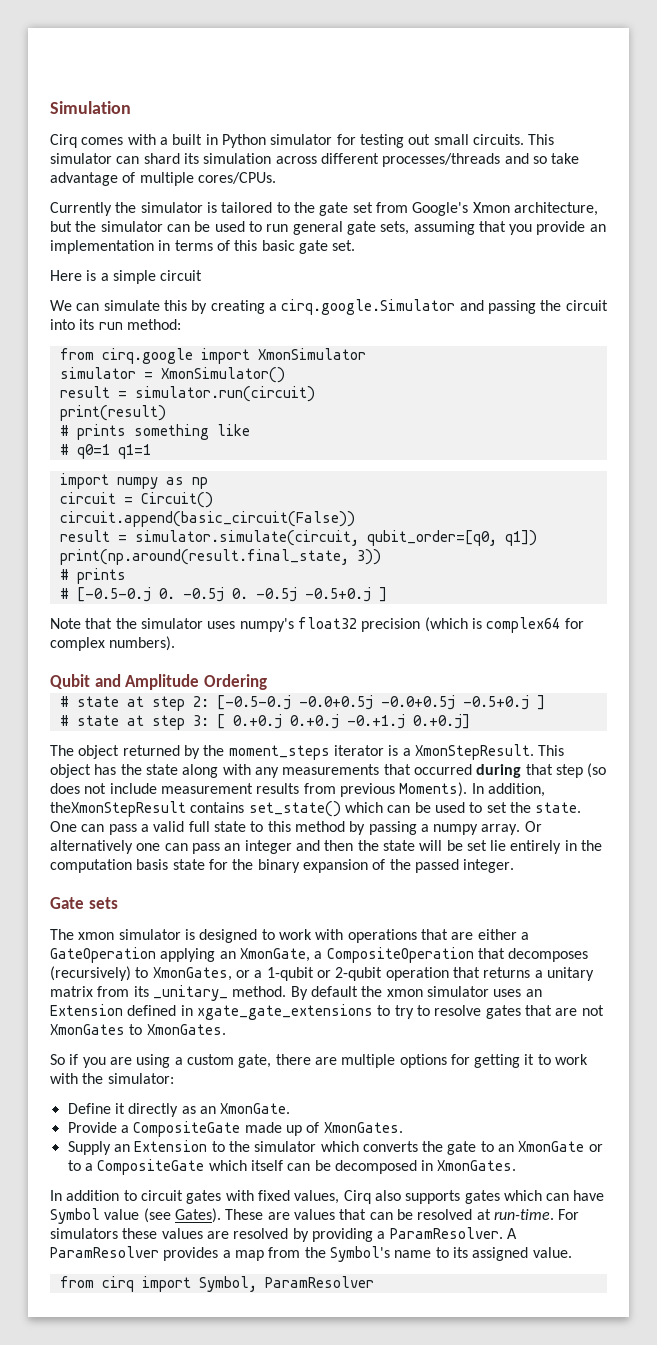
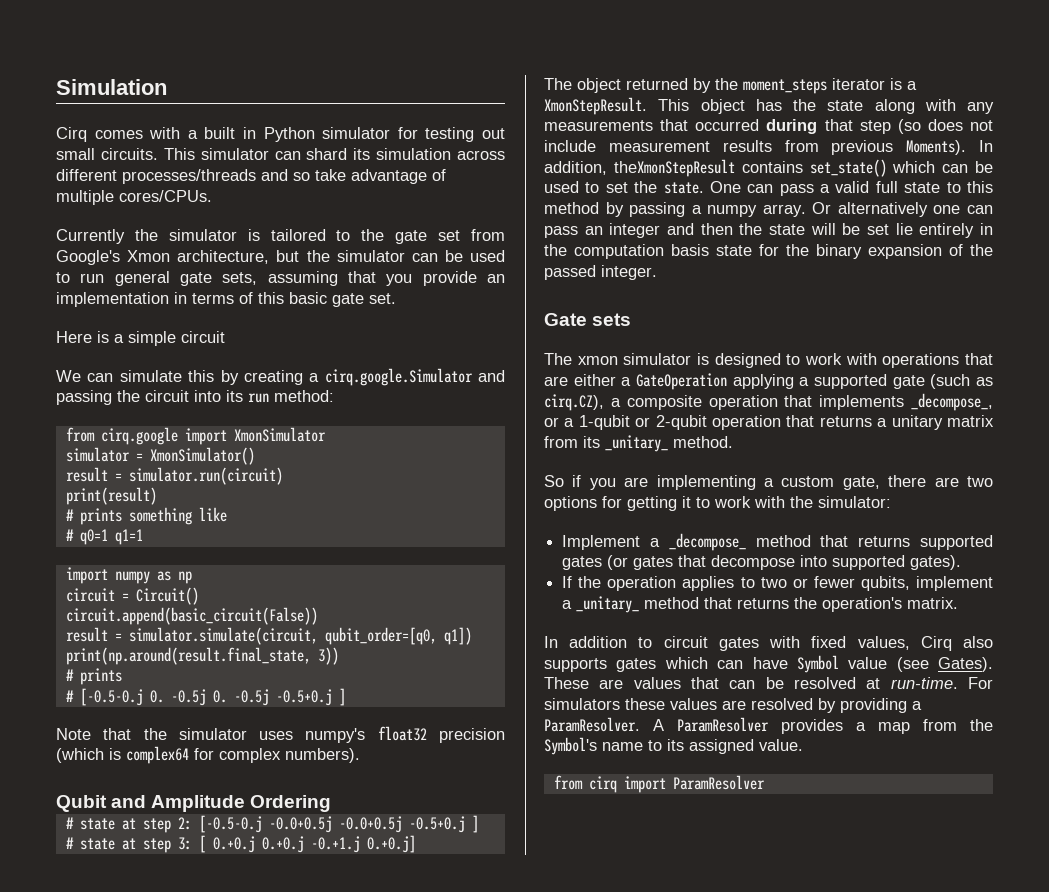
- The xmon simulator is designed to work with operations that are either a GateOperation applying an XmonGate, a CompositeOperation that decomposes (recursively) to XmonGates, or a 1-qubit or 2-qubit operation that returns a unitary matrix from its _unitary_ method. By default the xmon simulator uses an Extension defined in xgate_gate_extensions to try to resolve gates that are not XmonGates to XmonGates.
+ The xmon simulator is designed to work with operations that are either a GateOperation applying a supported gate (such as cirq.CZ), a composite operation that implements _decompose_, or a 1-qubit or 2-qubit operation that returns a unitary matrix from its _unitary_ method.
- So if you are using a custom gate, there are multiple options for getting it to work with the simulator:
+ So if you are implementing a custom gate, there are two options for getting it to work with the simulator:
- Define it directly as an XmonGate.
- Provide a CompositeGate made up of XmonGates.
- Supply an Extension to the simulator which converts the gate to an XmonGate or to a CompositeGate which itself can be decomposed in XmonGates.
+ Implement a _decompose_ method that returns supported gates (or gates that decompose into supported gates).
+ If the operation applies to two or fewer qubits, implement a _unitary_ method that returns the operation's matrix.
- from cirq import Symbol, ParamResolver
+ from cirq import ParamResolver

